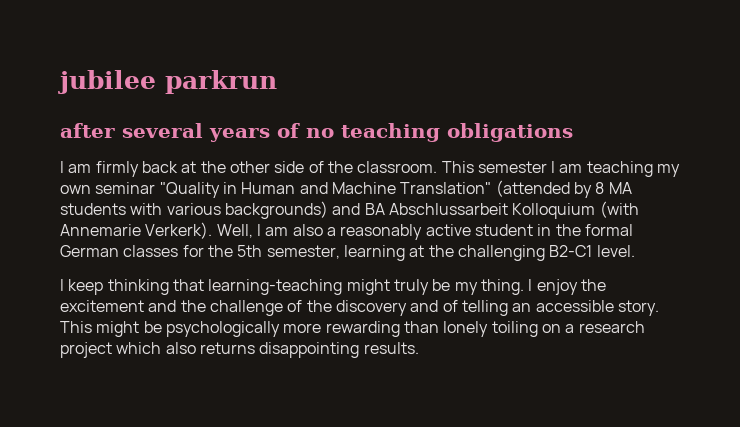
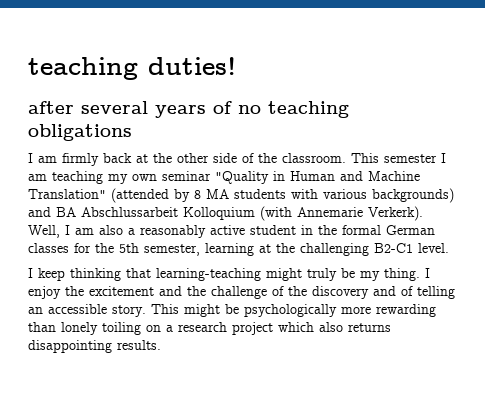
- jubilee parkrun
+ teaching duties!

